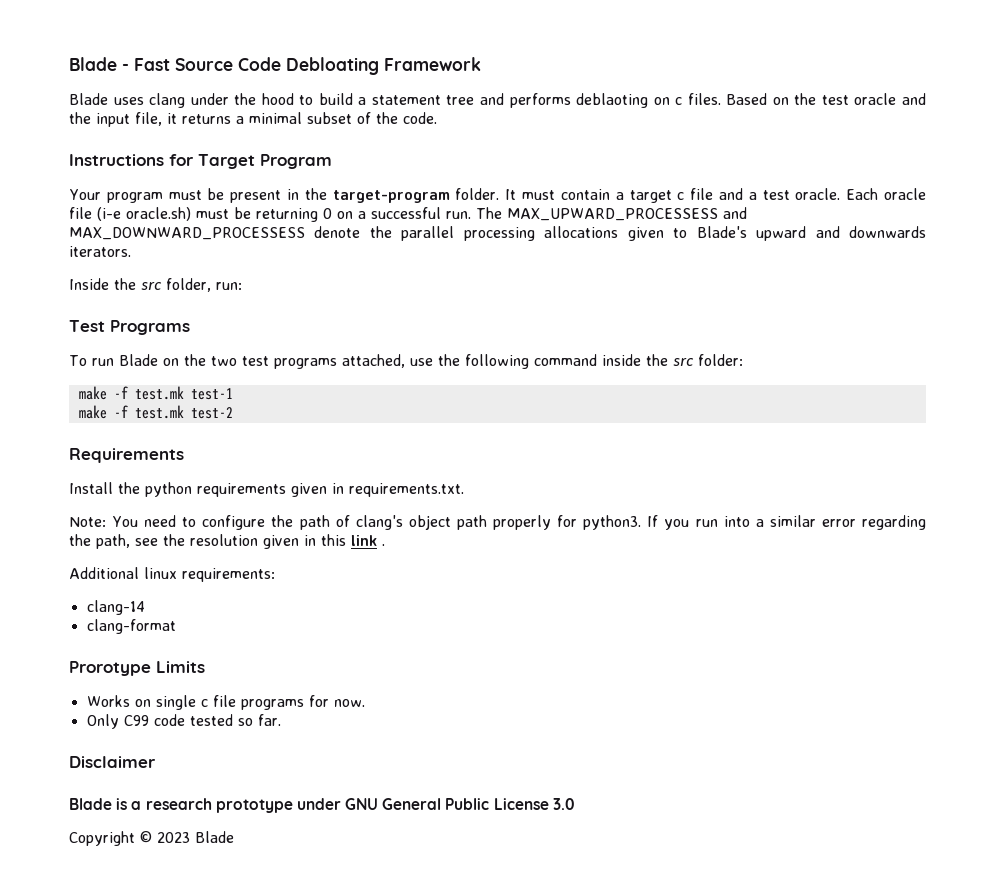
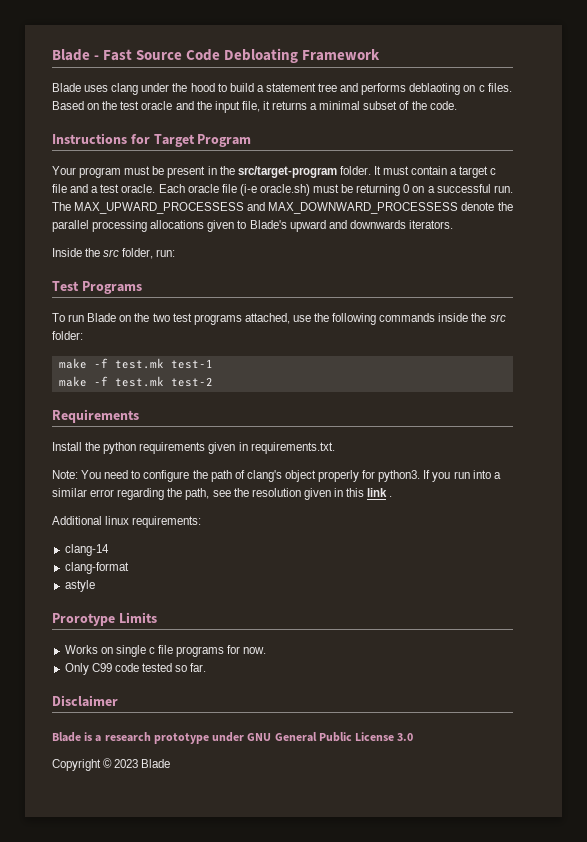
- Your program must be present in the target-program folder.
+ Your program must be present in the src/target-program folder.
- To run Blade on the two test programs attached, use the following command inside the src folder:
+ To run Blade on the two test programs attached, use the following commands inside the src folder:
- Note: You need to configure the path of clang's object path properly for python3.
+ Note: You need to configure the path of clang's object properly for python3.
+ astyle

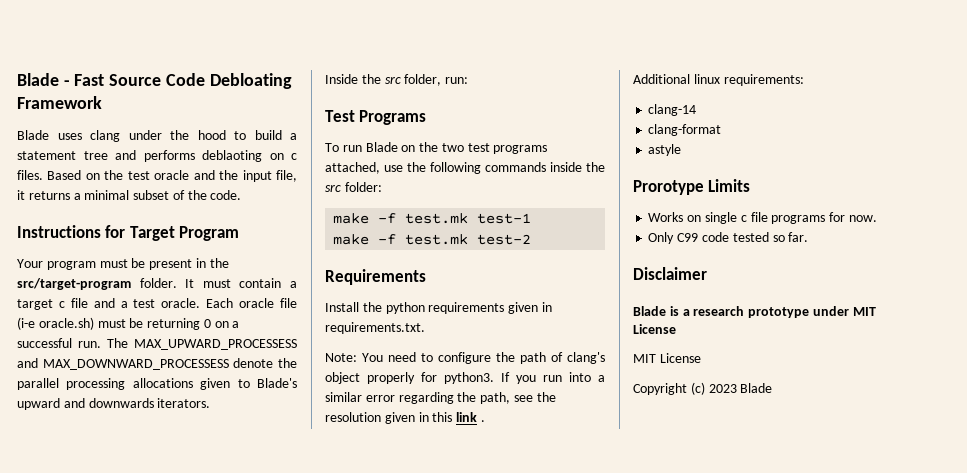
- Blade is a research prototype under GNU General Public License 3.0
+ Blade is a research prototype under MIT License
+ MIT License
- Copyright © 2023 Blade
+ Copyright (c) 2023 Blade

